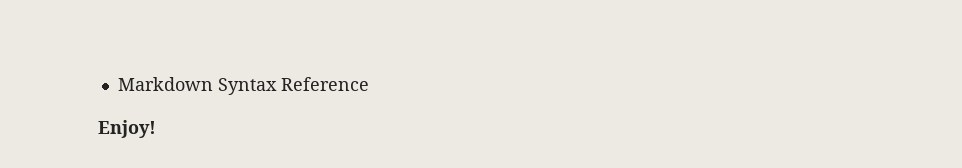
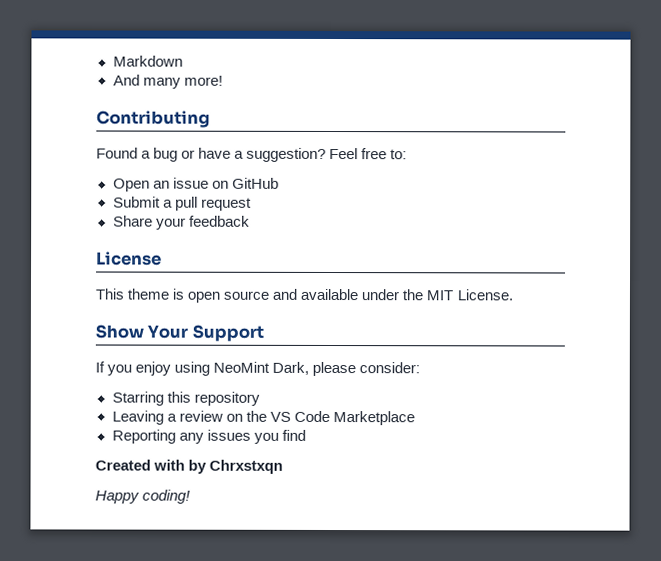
- Markdown Syntax Reference
- Enjoy!
+ Markdown
+ And many more!
+ Contributing
+ Found a bug or have a suggestion? Feel free to:
+ Open an issue on GitHub
+ Submit a pull request
+ Share your feedback
+ License
+ This theme is open source and available under the MIT License.
+ Show Your Support
+ If you enjoy using NeoMint Dark, please consider:
+ Starring this repository
+ Leaving a review on the VS Code Marketplace
+ Reporting any issues you find
+ Created with by Chrxstxqn
+ Happy coding!

